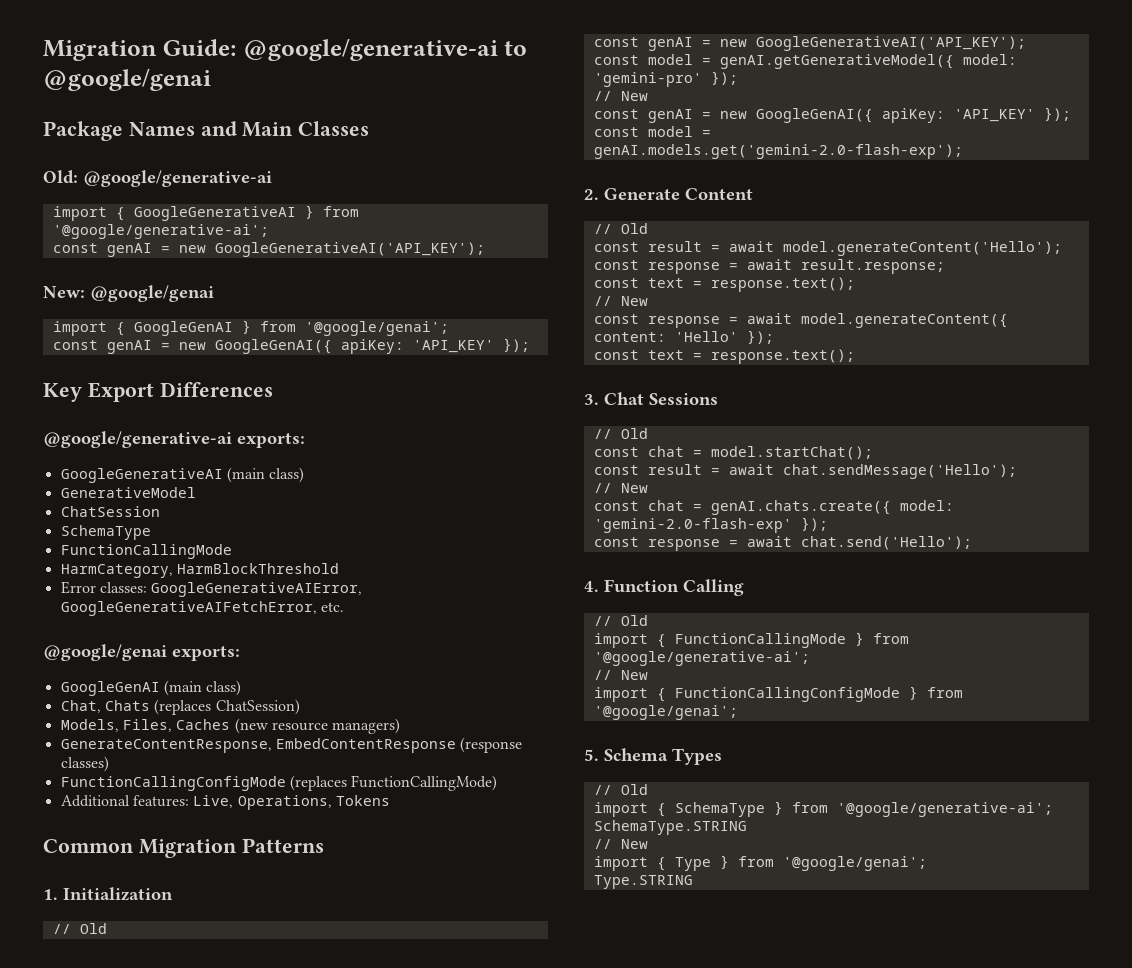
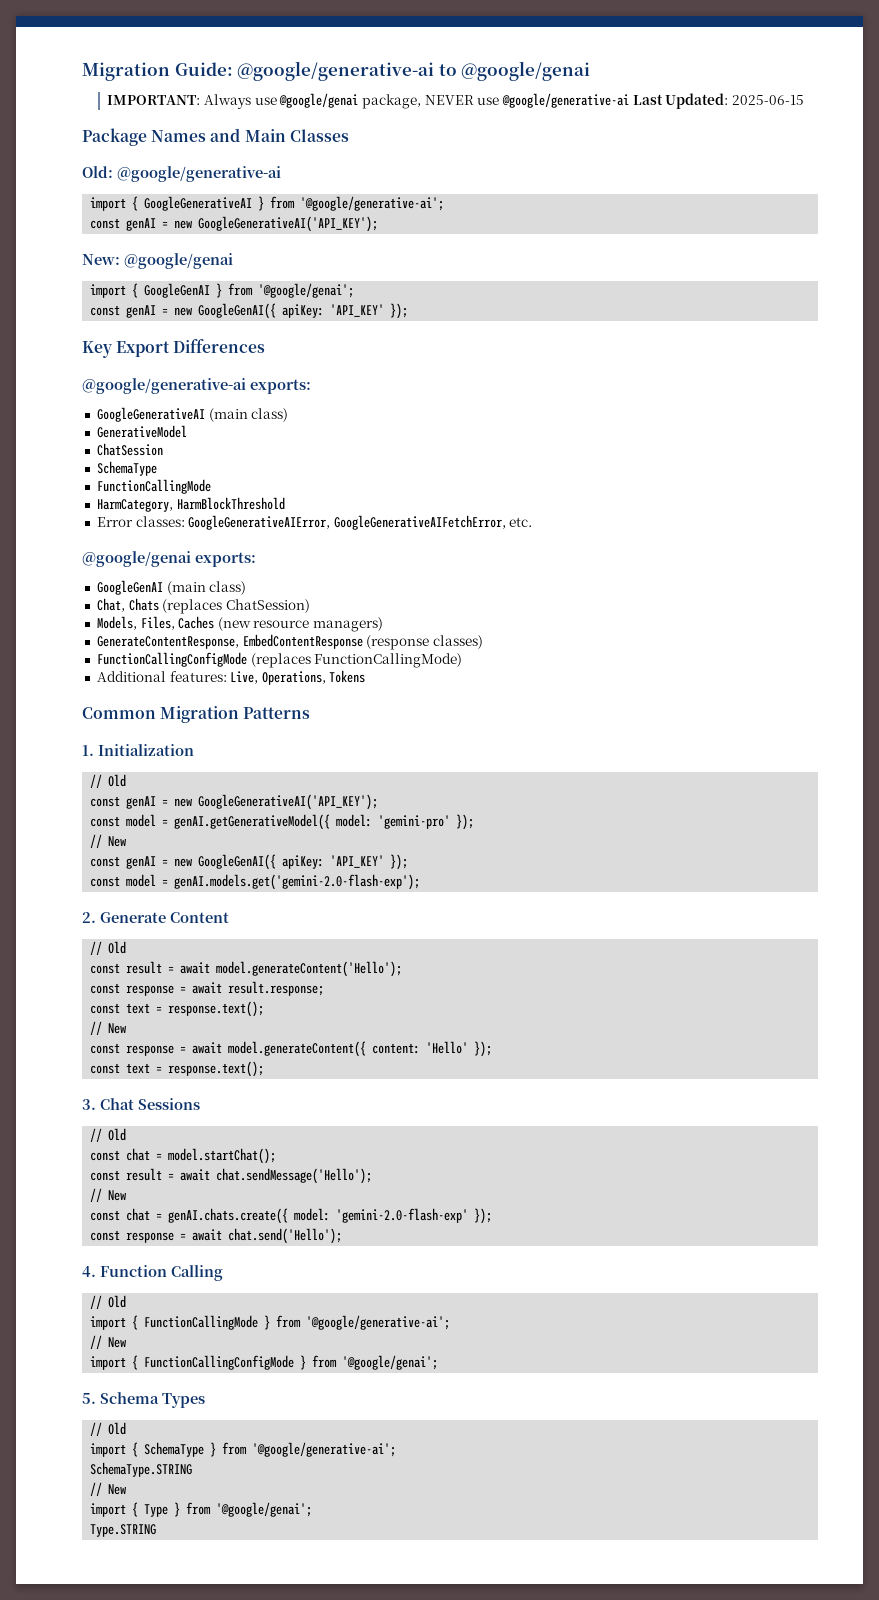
+ IMPORTANT: Always use @google/genai package, NEVER use @google/generative-ai Last Updated: 2025-06-15

